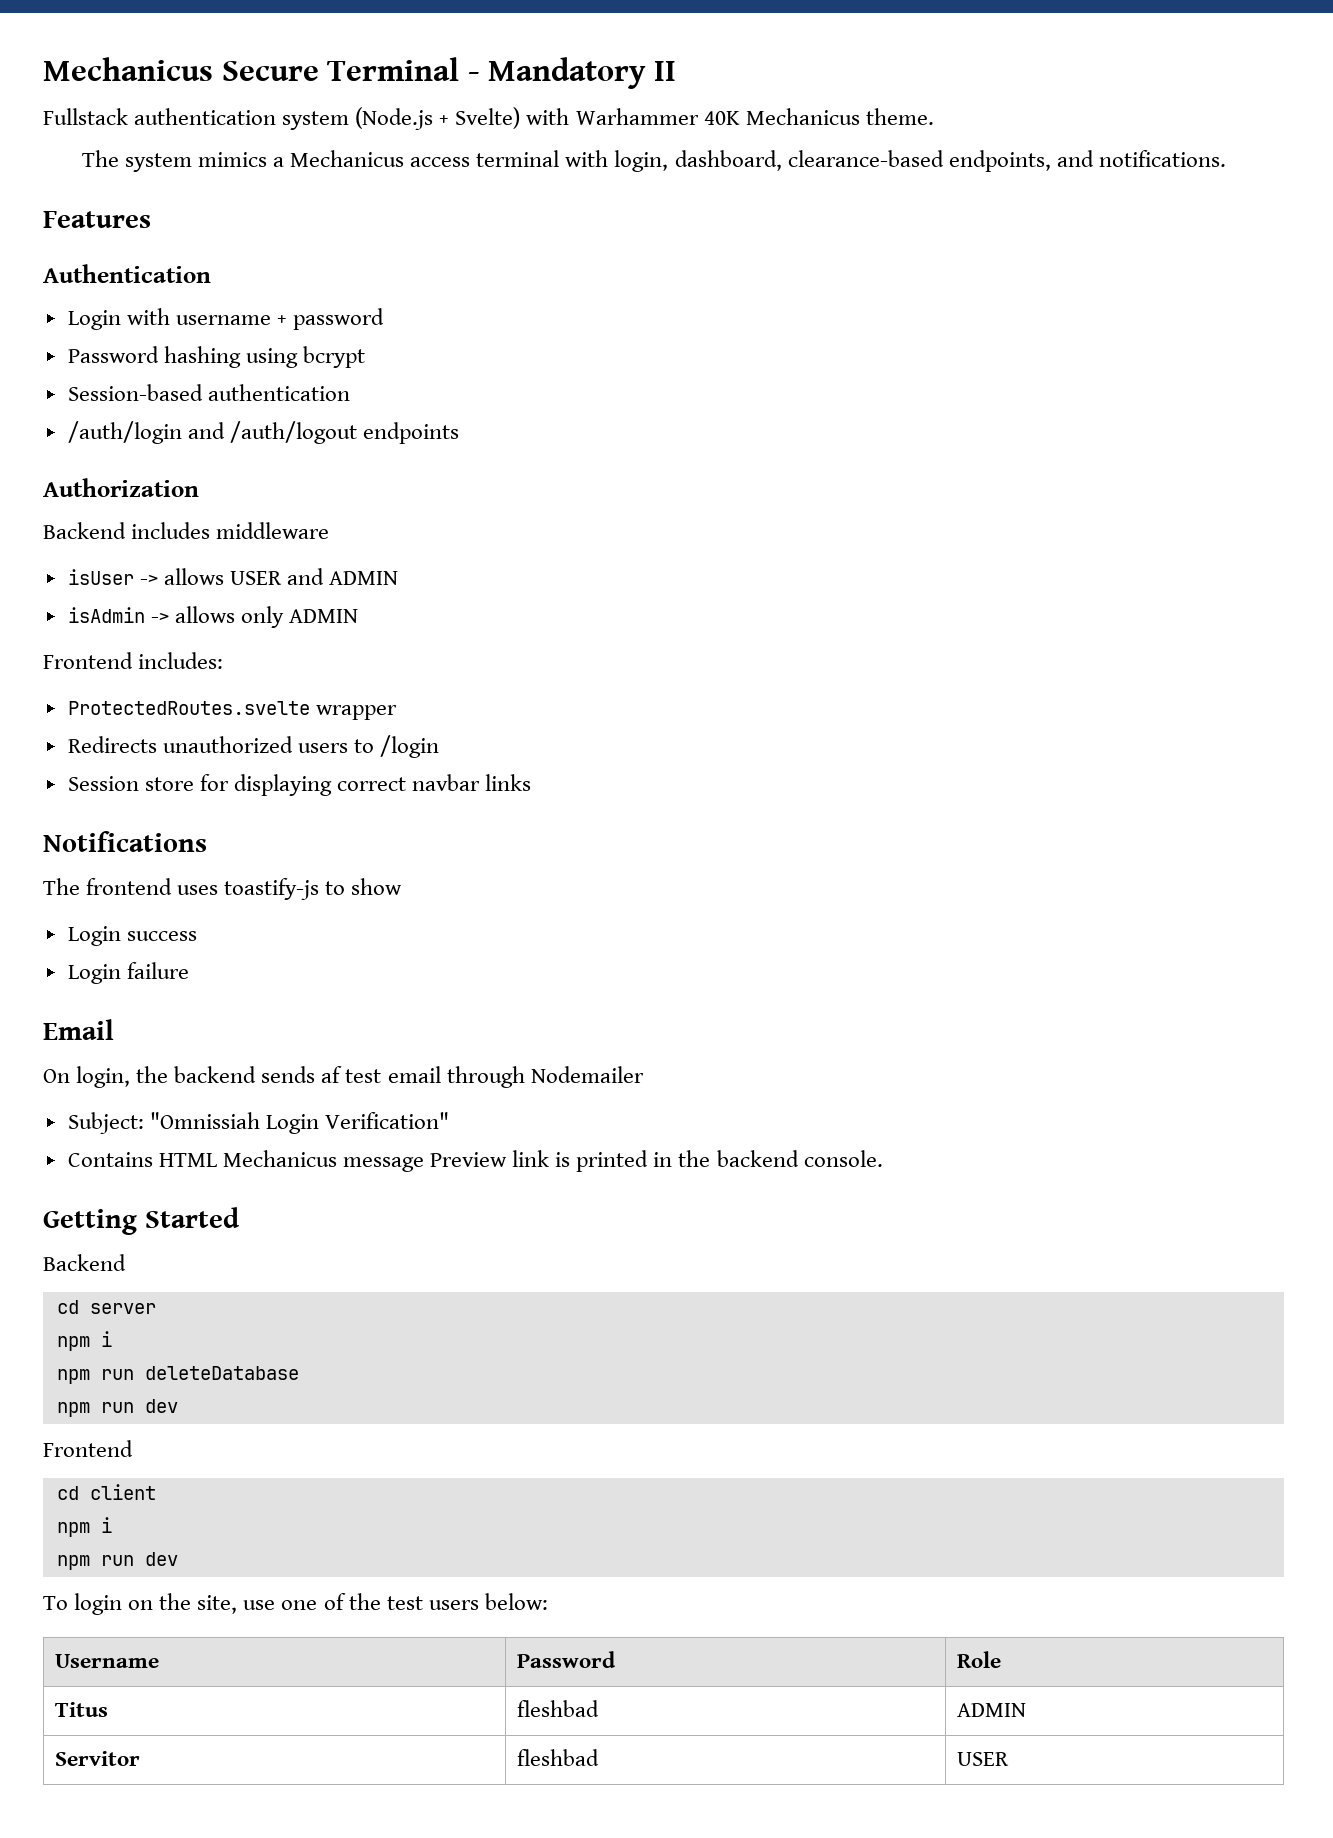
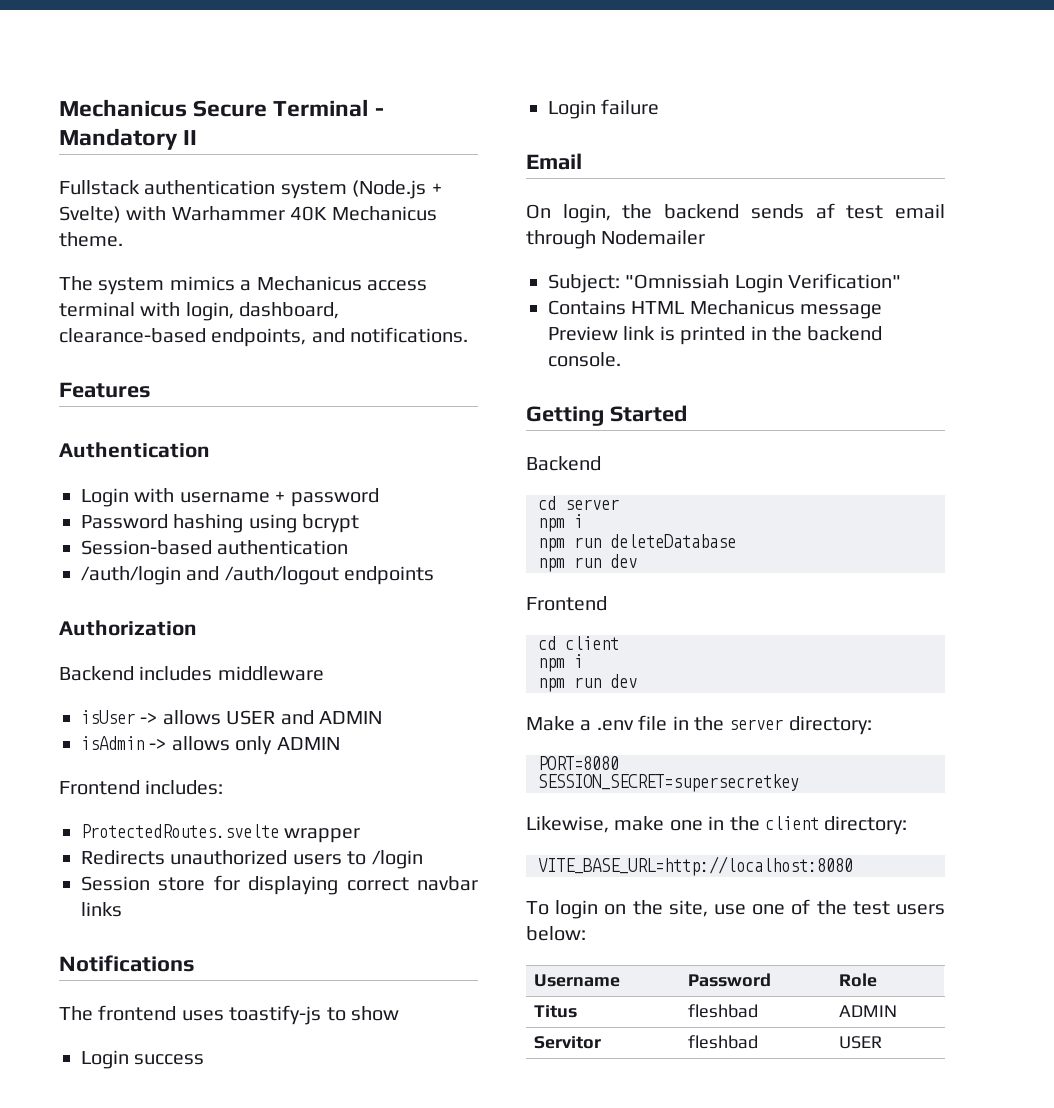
+ Make a .env file in the server directory:
+ PORT=8080
+ SESSION_SECRET=supersecretkey
+ Likewise, make one in the client directory:
+ VITE_BASE_URL=http://localhost:8080

